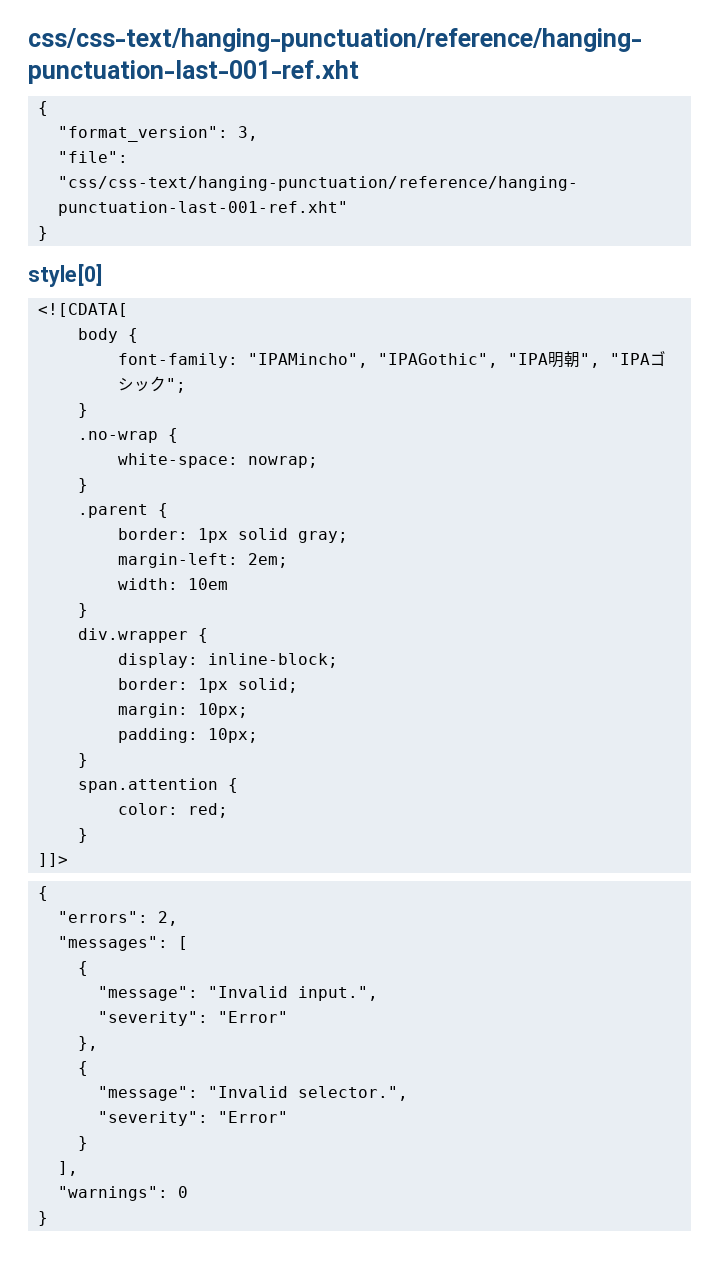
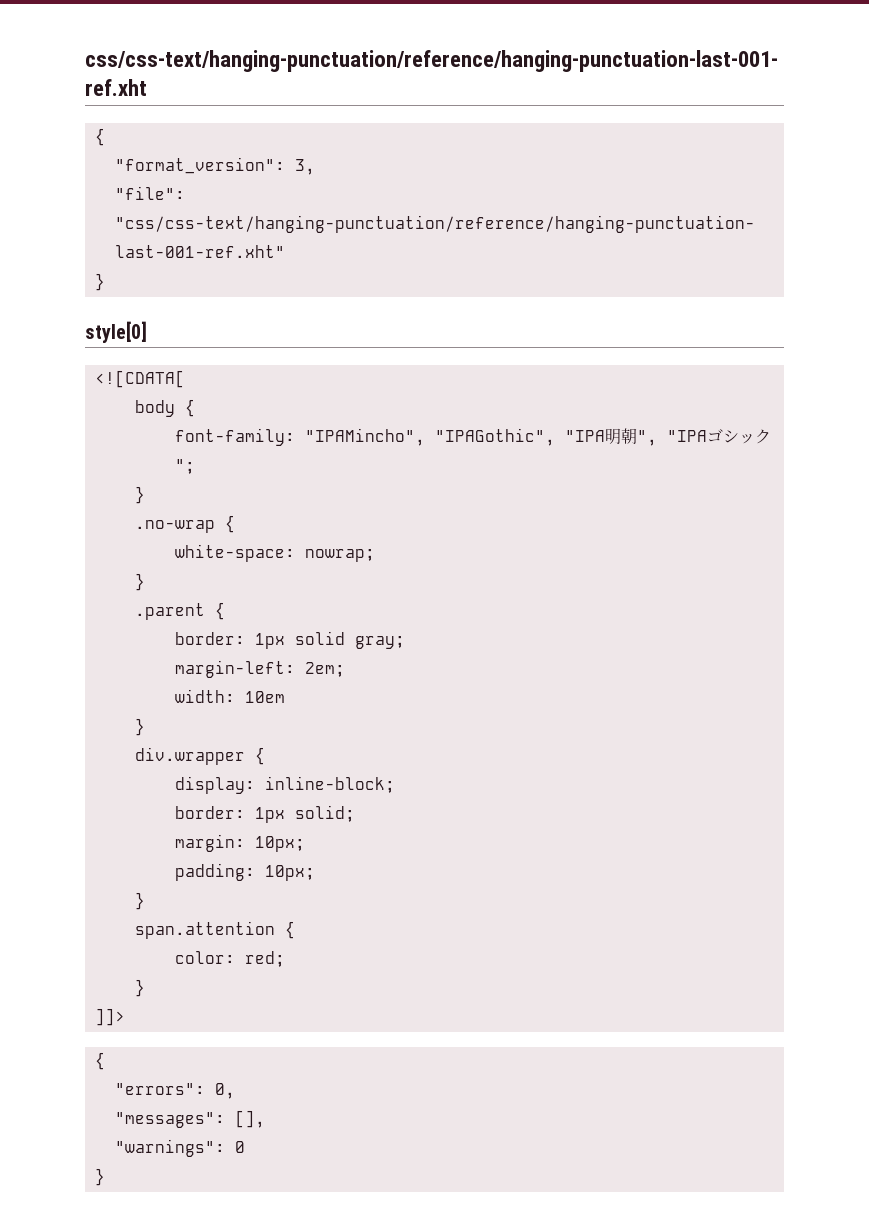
- "errors": 2,
+ "errors": 0,
- "messages": [
- {
- "message": "Invalid input.",
- "severity": "Error"
- },
- {
- "message": "Invalid selector.",
- "severity": "Error"
- }
- ],
+ "messages": [],

